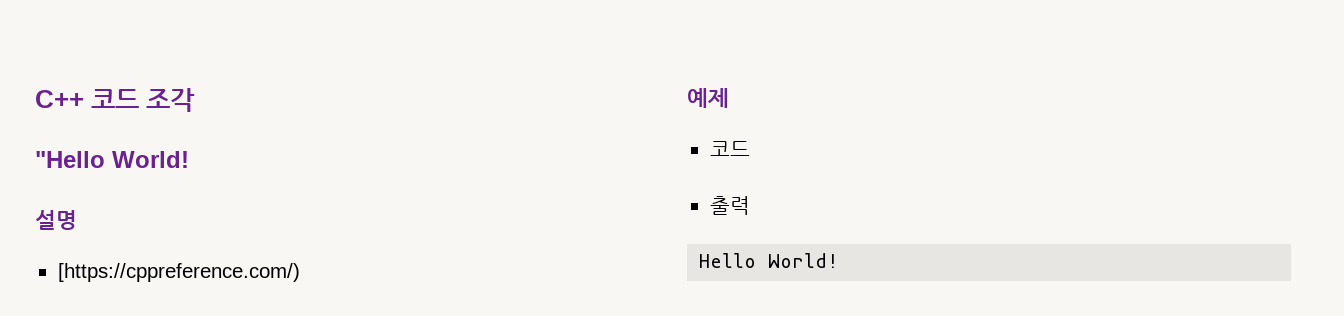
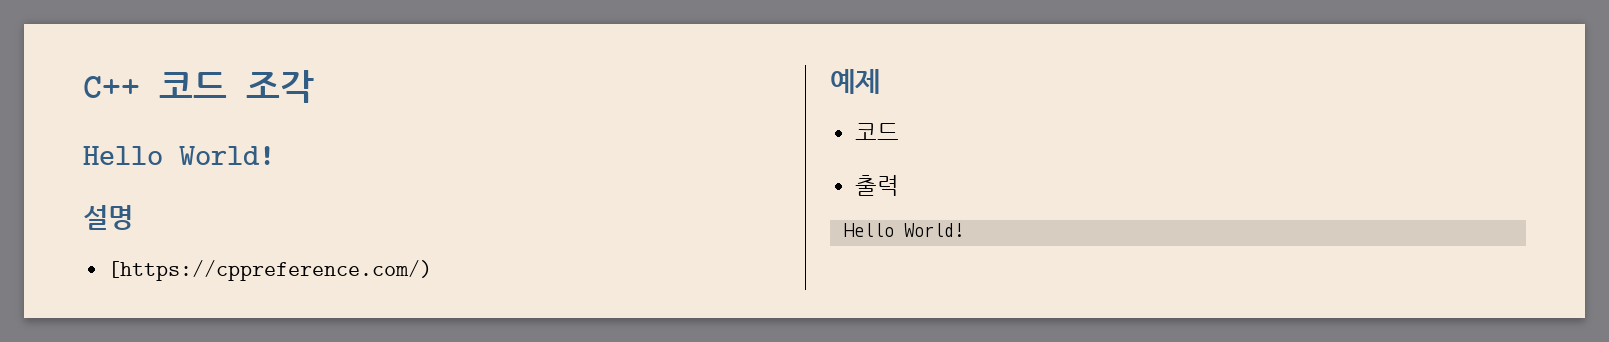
  C++ 코드 조각
- "Hello World!
+ Hello World!

